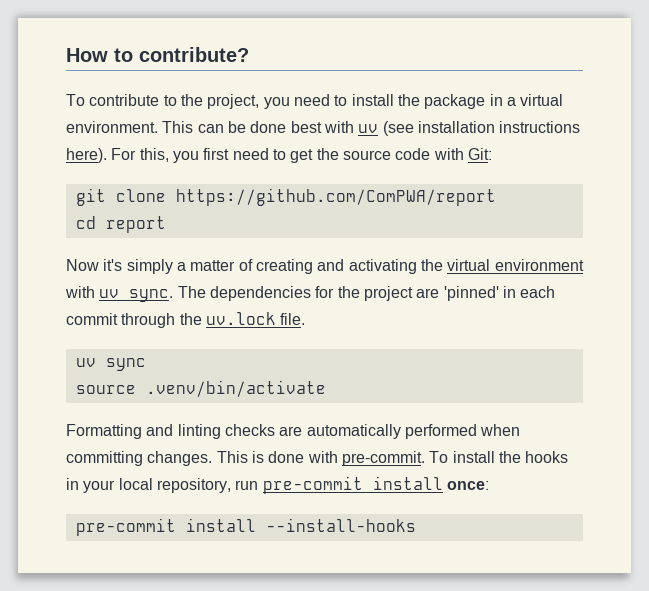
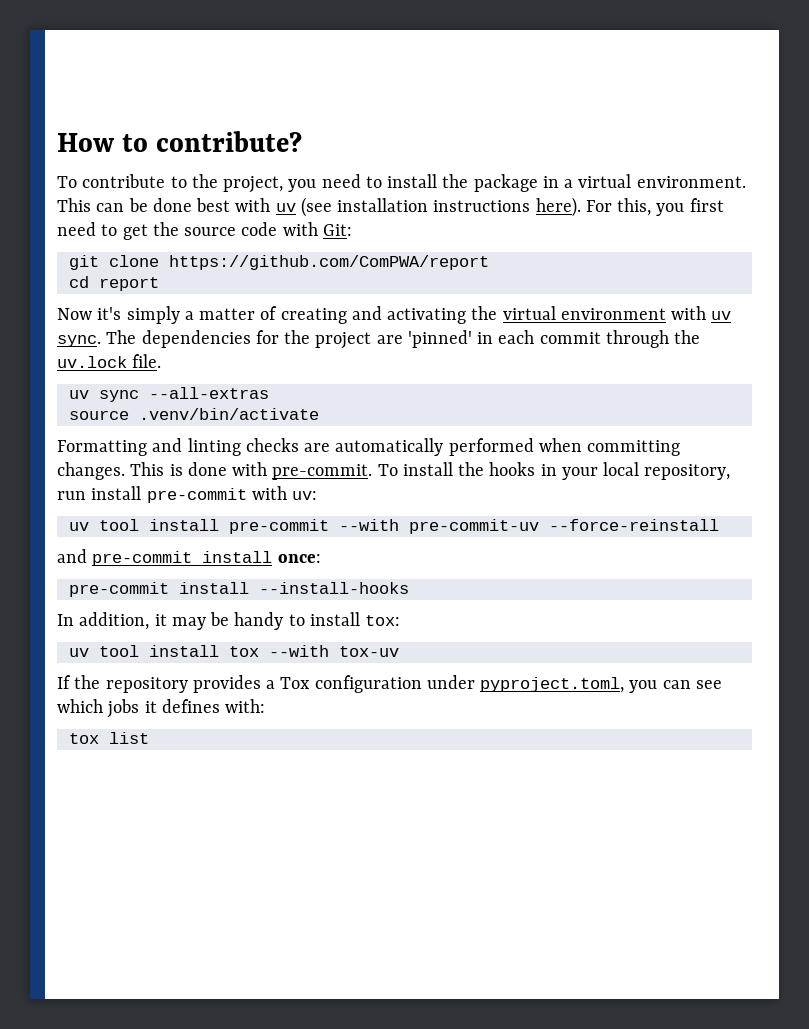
- uv sync
+ uv sync --all-extras
- To install the hooks in your local repository, run pre-commit install once:
+ To install the hooks in your local repository, run install pre-commit with uv:
+ uv tool install pre-commit --with pre-commit-uv --force-reinstall
+ and pre-commit install once:
+ In addition, it may be handy to install tox:
+ uv tool install tox --with tox-uv
+ If the repository provides a Tox configuration under pyproject.toml, you can see which jobs it defines with:
+ tox list

